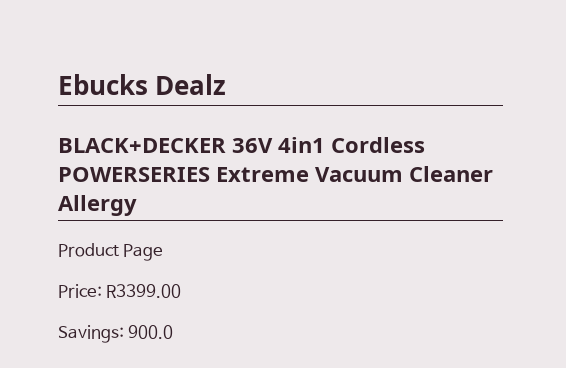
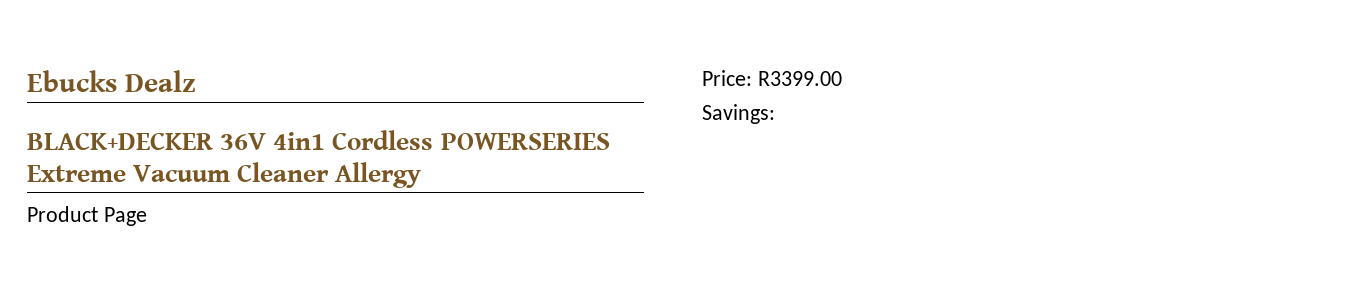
- Savings: 900.0
+ Savings:

